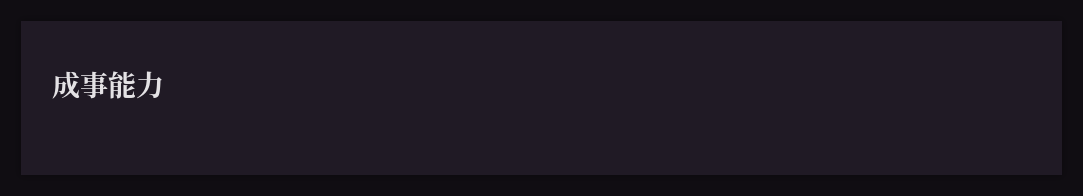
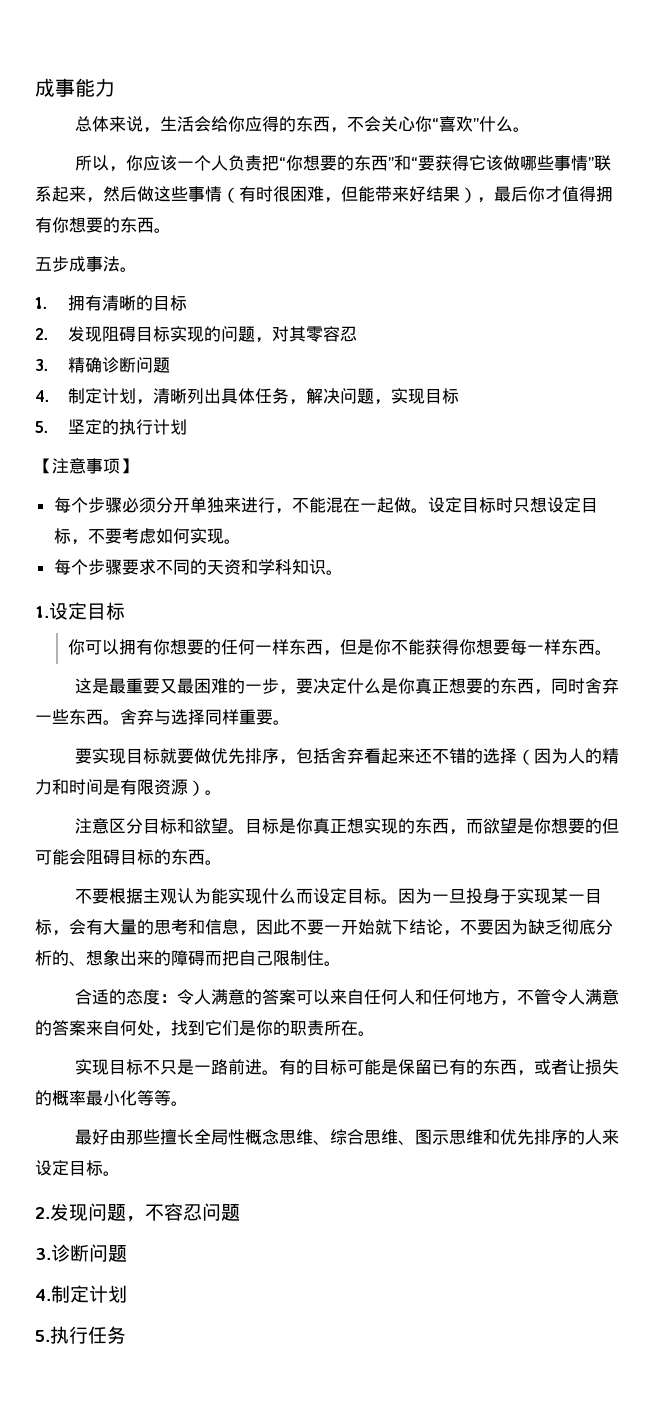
+ 总体来说，生活会给你应得的东西，不会关心你“喜欢”什么。
+ 所以，你应该一个人负责把“你想要的东西”和“要获得它该做哪些事情”联系起来，然后做这些事情（有时很困难，但能带来好结果），最后你才值得拥有你想要的东西。
+ 五步成事法。
+ 1.拥有清晰的目标
+ 2.发现阻碍目标实现的问题，对其零容忍
+ 3.精确诊断问题
+ 4.制定计划，清晰列出具体任务，解决问题，实现目标
+ 5.坚定的执行计划
+ 【注意事项】
+ 每个步骤必须分开单独来进行，不能混在一起做。设定目标时只想设定目标，不要考虑如何实现。
+ 每个步骤要求不同的天资和学科知识。
+ 1.设定目标
+ 你可以拥有你想要的任何一样东西，但是你不能获得你想要每一样东西。
+ 这是最重要又最困难的一步，要决定什么是你真正想要的东西，同时舍弃一些东西。舍弃与选择同样重要。
+ 要实现目标就要做优先排序，包括舍弃看起来还不错的选择（因为人的精力和时间是有限资源）。
+ 注意区分目标和欲望。目标是你真正想实现的东西，而欲望是你想要的但可能会阻碍目标的东西。
+ 不要根据主观认为能实现什么而设定目标。因为一旦投身于实现某一目标，会有大量的思考和信息，因此不要一开始就下结论，不要因为缺乏彻底分析的、想象出来的障碍而把自己限制住。
+ 合适的态度：令人满意的答案可以来自任何人和任何地方，不管令人满意的答案来自何处，找到它们是你的职责所在。
+ 实现目标不只是一路前进。有的目标可能是保留已有的东西，或者让损失的概率最小化等等。
+ 最好由那些擅长全局性概念思维、综合思维、图示思维和优先排序的人来设定目标。
+ 2.发现问题，不容忍问题
+ 3.诊断问题
+ 4.制定计划
+ 5.执行任务

